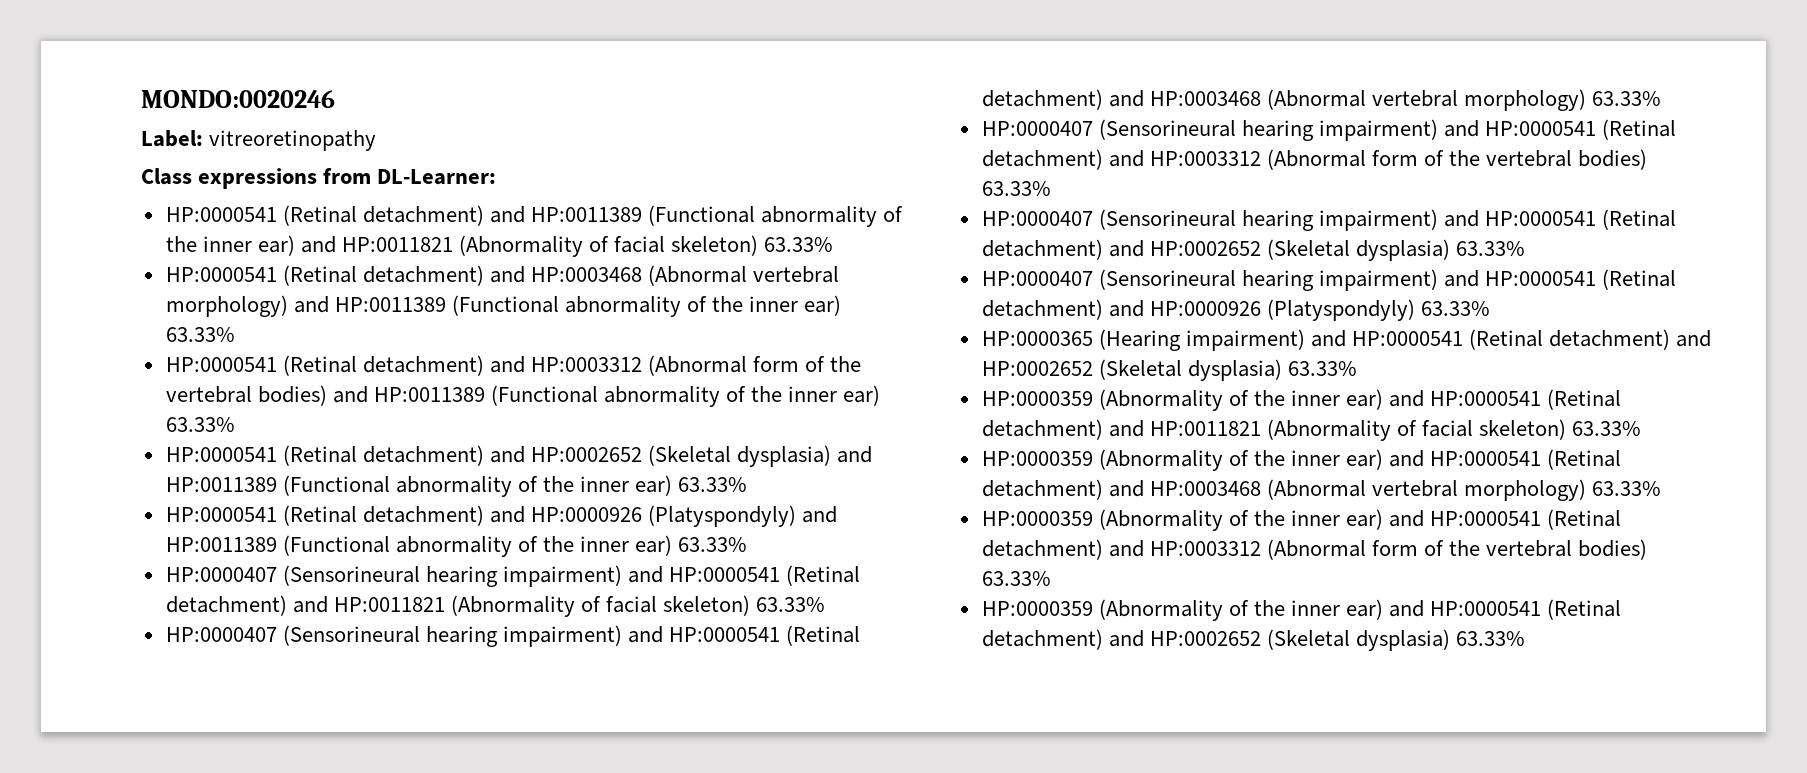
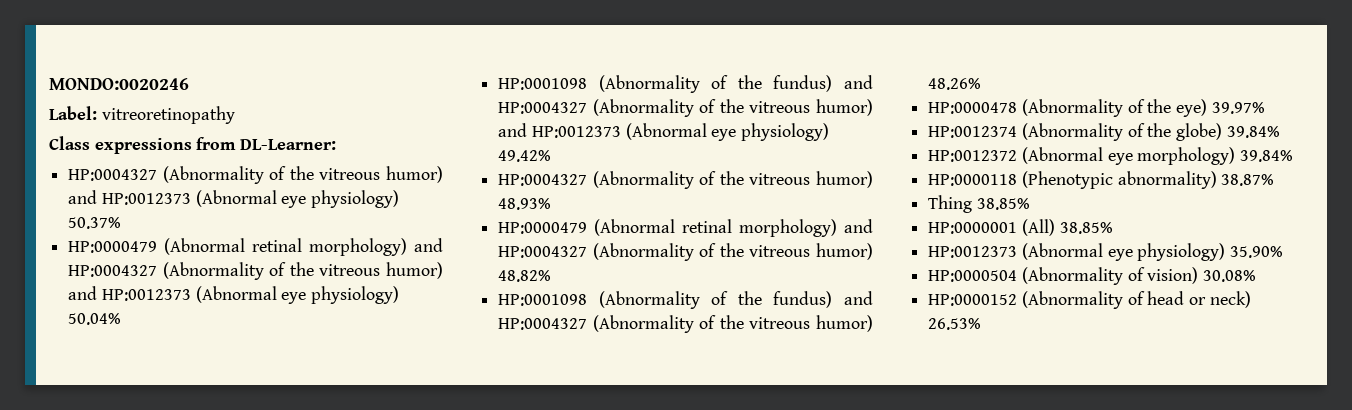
- HP:0000541 (Retinal detachment) and HP:0011389 (Functional abnormality of the inner ear) and HP:0011821 (Abnormality of facial skeleton) 63.33%
- HP:0000541 (Retinal detachment) and HP:0003468 (Abnormal vertebral morphology) and HP:0011389 (Functional abnormality of the inner ear) 63.33%
- HP:0000541 (Retinal detachment) and HP:0003312 (Abnormal form of the vertebral bodies) and HP:0011389 (Functional abnormality of the inner ear) 63.33%
- HP:0000541 (Retinal detachment) and HP:0002652 (Skeletal dysplasia) and HP:0011389 (Functional abnormality of the inner ear) 63.33%
- HP:0000541 (Retinal detachment) and HP:0000926 (Platyspondyly) and HP:0011389 (Functional abnormality of the inner ear) 63.33%
- HP:0000407 (Sensorineural hearing impairment) and HP:0000541 (Retinal detachment) and HP:0011821 (Abnormality of facial skeleton) 63.33%
- HP:0000407 (Sensorineural hearing impairment) and HP:0000541 (Retinal detachment) and HP:0003468 (Abnormal vertebral morphology) 63.33%
- HP:0000407 (Sensorineural hearing impairment) and HP:0000541 (Retinal detachment) and HP:0003312 (Abnormal form of the vertebral bodies) 63.33%
- HP:0000407 (Sensorineural hearing impairment) and HP:0000541 (Retinal detachment) and HP:0002652 (Skeletal dysplasia) 63.33%
- HP:0000407 (Sensorineural hearing impairment) and HP:0000541 (Retinal detachment) and HP:0000926 (Platyspondyly) 63.33%
- HP:0000365 (Hearing impairment) and HP:0000541 (Retinal detachment) and HP:0002652 (Skeletal dysplasia) 63.33%
- HP:0000359 (Abnormality of the inner ear) and HP:0000541 (Retinal detachment) and HP:0011821 (Abnormality of facial skeleton) 63.33%
- HP:0000359 (Abnormality of the inner ear) and HP:0000541 (Retinal detachment) and HP:0003468 (Abnormal vertebral morphology) 63.33%
- HP:0000359 (Abnormality of the inner ear) and HP:0000541 (Retinal detachment) and HP:0003312 (Abnormal form of the vertebral bodies) 63.33%
- HP:0000359 (Abnormality of the inner ear) and HP:0000541 (Retinal detachment) and HP:0002652 (Skeletal dysplasia) 63.33%
+ HP:0004327 (Abnormality of the vitreous humor) and HP:0012373 (Abnormal eye physiology) 50.37%
+ HP:0000479 (Abnormal retinal morphology) and HP:0004327 (Abnormality of the vitreous humor) and HP:0012373 (Abnormal eye physiology) 50.04%
+ HP:0001098 (Abnormality of the fundus) and HP:0004327 (Abnormality of the vitreous humor) and HP:0012373 (Abnormal eye physiology) 49.42%
+ HP:0004327 (Abnormality of the vitreous humor) 48.93%
+ HP:0000479 (Abnormal retinal morphology) and HP:0004327 (Abnormality of the vitreous humor) 48.82%
+ HP:0001098 (Abnormality of the fundus) and HP:0004327 (Abnormality of the vitreous humor) 48.26%
+ HP:0000478 (Abnormality of the eye) 39.97%
+ HP:0012374 (Abnormality of the globe) 39.84%
+ HP:0012372 (Abnormal eye morphology) 39.84%
+ HP:0000118 (Phenotypic abnormality) 38.87%
+ Thing 38.85%
+ HP:0000001 (All) 38.85%
+ HP:0012373 (Abnormal eye physiology) 35.90%
+ HP:0000504 (Abnormality of vision) 30.08%
+ HP:0000152 (Abnormality of head or neck) 26.53%

